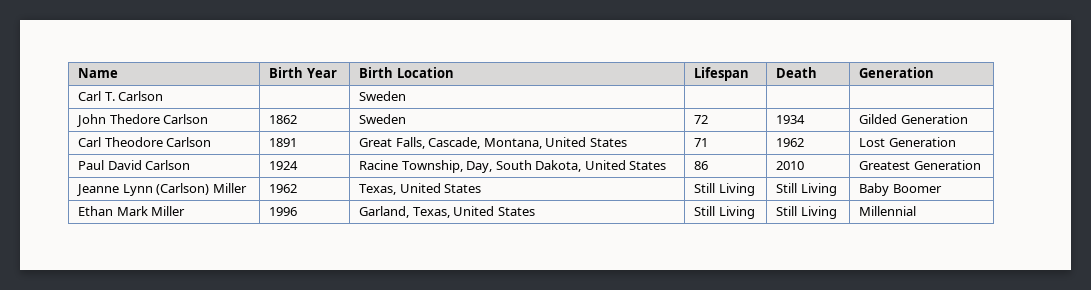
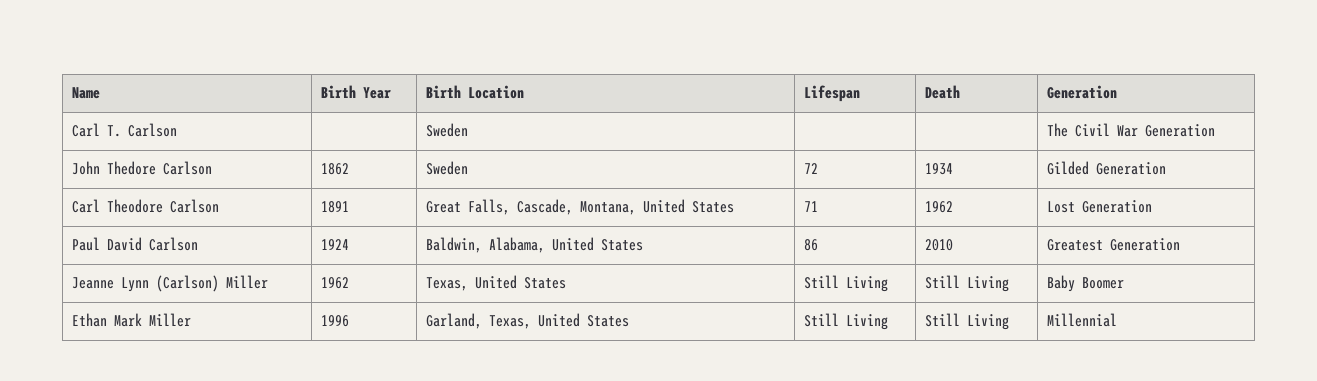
- Carl T. Carlson | | Sweden | | |
+ Carl T. Carlson | | Sweden | | | The Civil War Generation
- Paul David Carlson | 1924 | Racine Township, Day, South Dakota, United States | 86 | 2010 | Greatest Generation
+ Paul David Carlson | 1924 | Baldwin, Alabama, United States | 86 | 2010 | Greatest Generation

